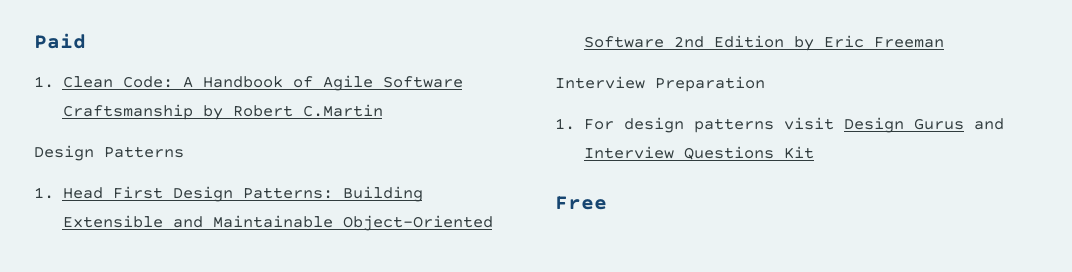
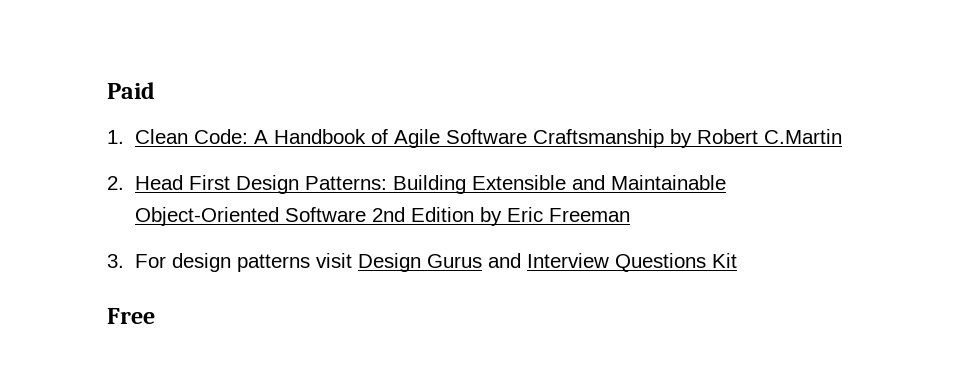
- Design Patterns
- 1. Head First Design Patterns: Building Extensible and Maintainable Object-Oriented Software 2nd Edition by Eric Freeman
+ 2. Head First Design Patterns: Building Extensible and Maintainable Object-Oriented Software 2nd Edition by Eric Freeman
- Interview Preparation
- 1. For design patterns visit Design Gurus and Interview Questions Kit
+ 3. For design patterns visit Design Gurus and Interview Questions Kit

